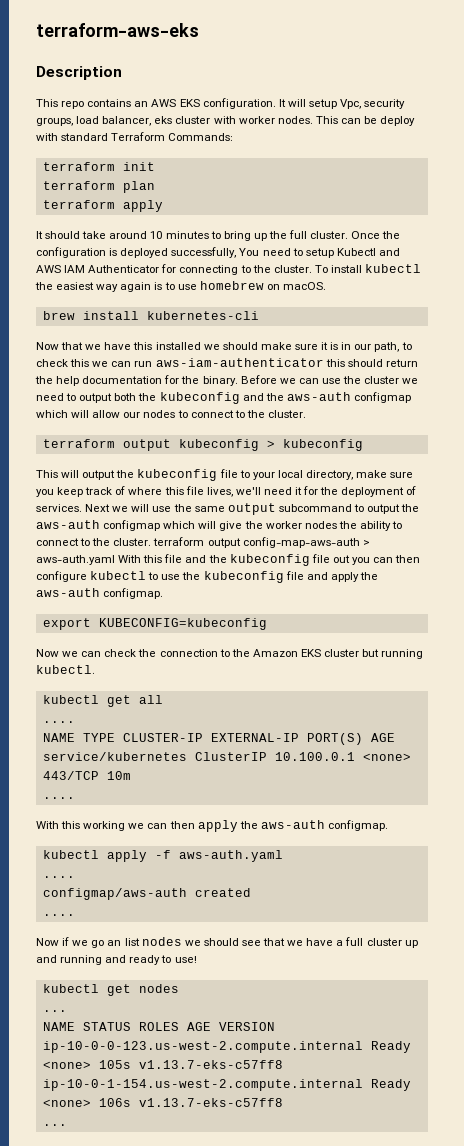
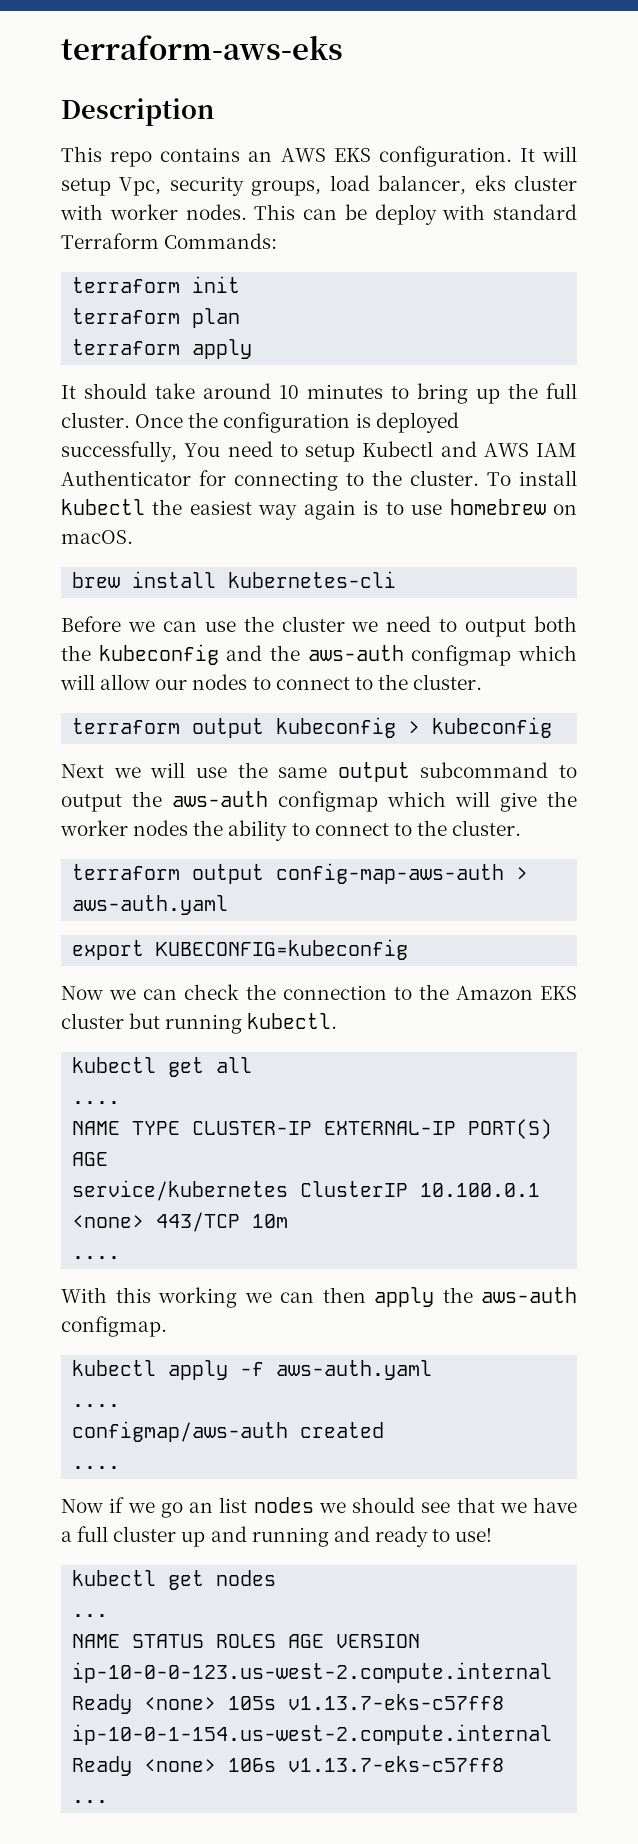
- Now that we have this installed we should make sure it is in our path, to check this we can run aws-iam-authenticator this should return the help documentation for the binary.
- This will output the kubeconfig file to your local directory, make sure you keep track of where this file lives, we'll need it for the deployment of services. Next we will use the same output subcommand to output the aws-auth configmap which will give the worker nodes the ability to connect to the cluster. terraform output config-map-aws-auth > aws-auth.yaml With this file and the kubeconfig file out you can then configure kubectl to use the kubeconfig file and apply the aws-auth configmap.
+ Next we will use the same output subcommand to output the aws-auth configmap which will give the worker nodes the ability to connect to the cluster.
+ terraform output config-map-aws-auth > aws-auth.yaml

